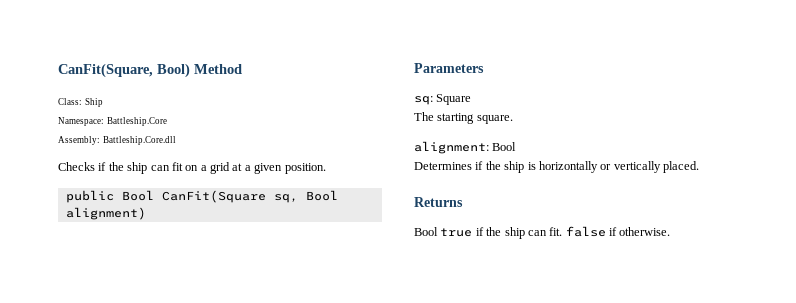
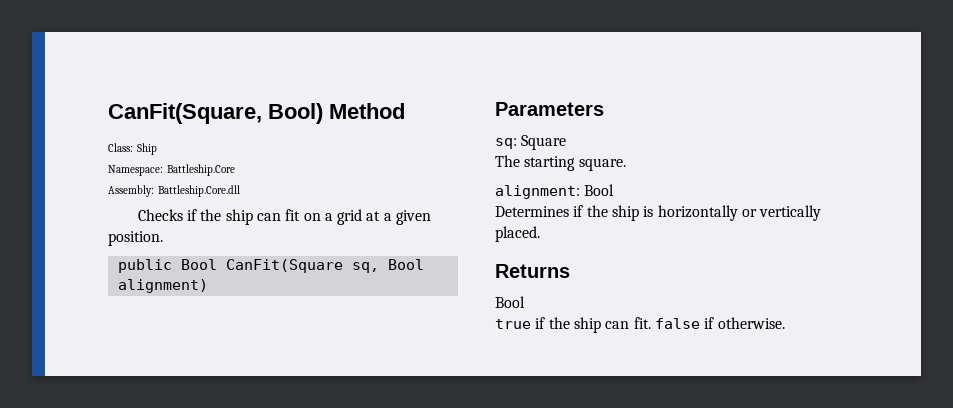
  Returns
- Bool true if the ship can fit. false if otherwise.
+ Bool
+ true if the ship can fit. false if otherwise.

